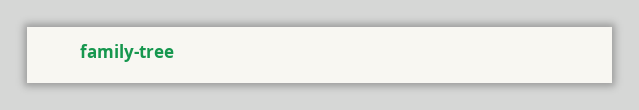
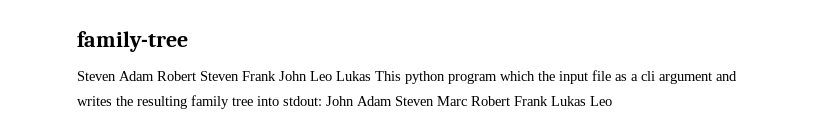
+ Steven Adam Robert Steven Frank John Leo Lukas This python program which the input file as a cli argument and writes the resulting family tree into stdout: John Adam Steven Marc Robert Frank Lukas Leo

